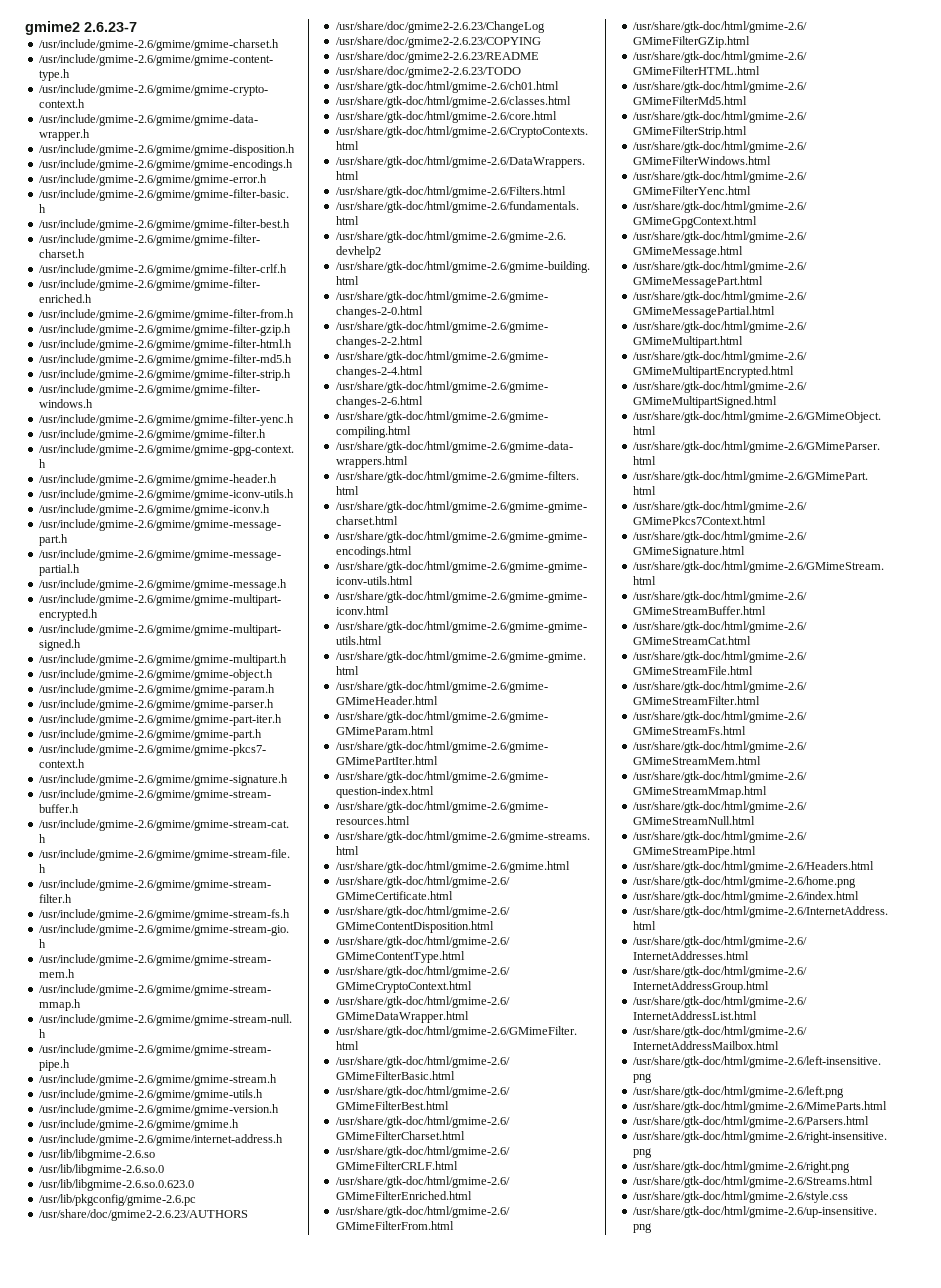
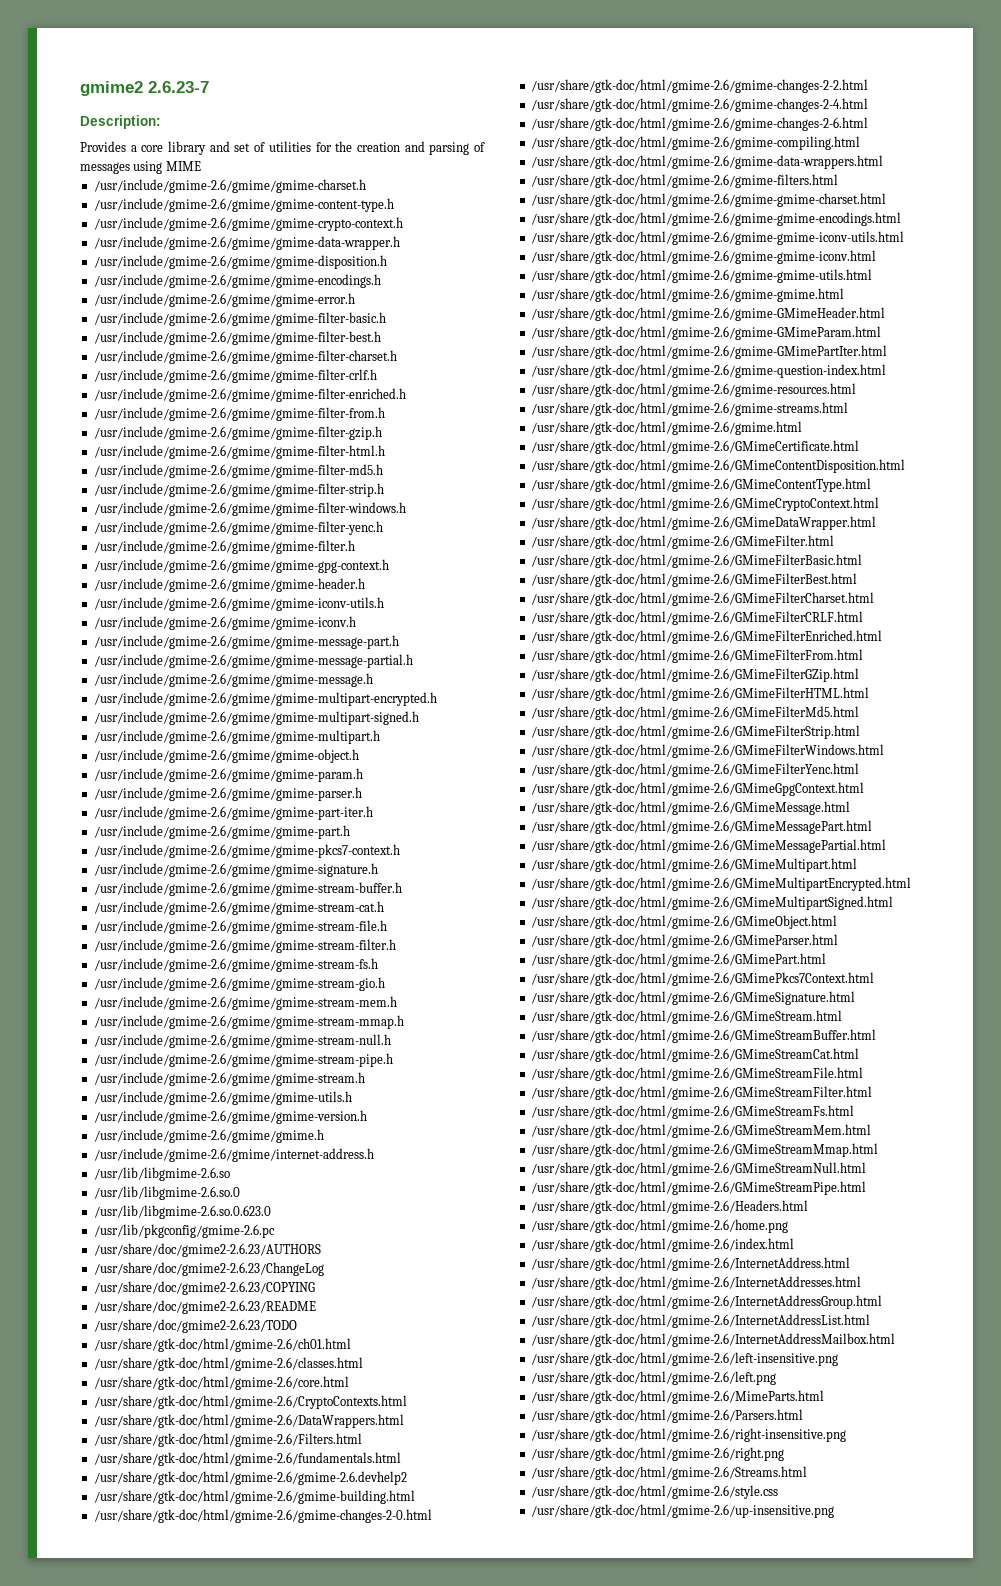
+ Description:
+ Provides a core library and set of utilities for the creation and parsing of messages using MIME

